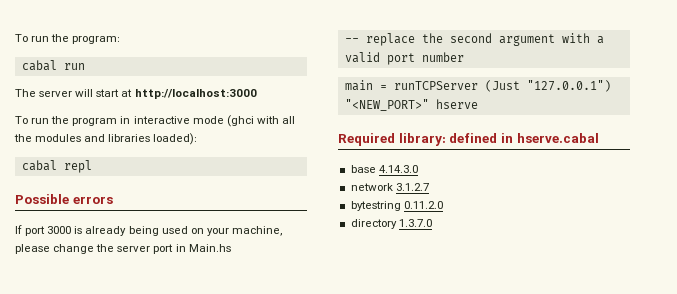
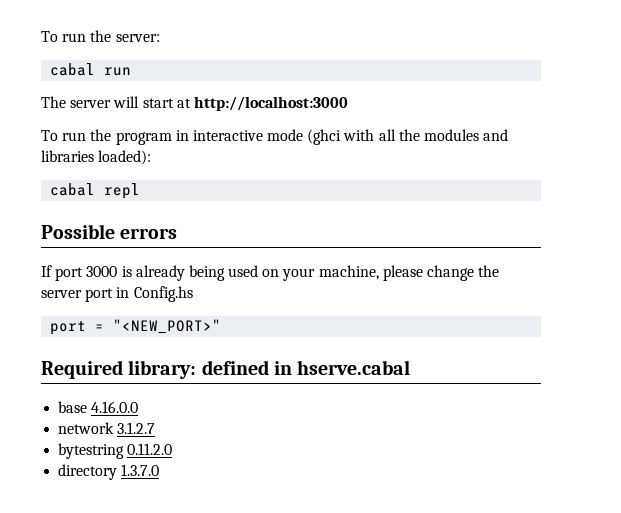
- To run the program:
+ To run the server:
- If port 3000 is already being used on your machine, please change the server port in Main.hs
- -- replace the second argument with a valid port number
- main = runTCPServer (Just "127.0.0.1") "<NEW_PORT>" hserve
+ If port 3000 is already being used on your machine, please change the server port in Config.hs
+ port = "<NEW_PORT>"
- base 4.14.3.0
+ base 4.16.0.0

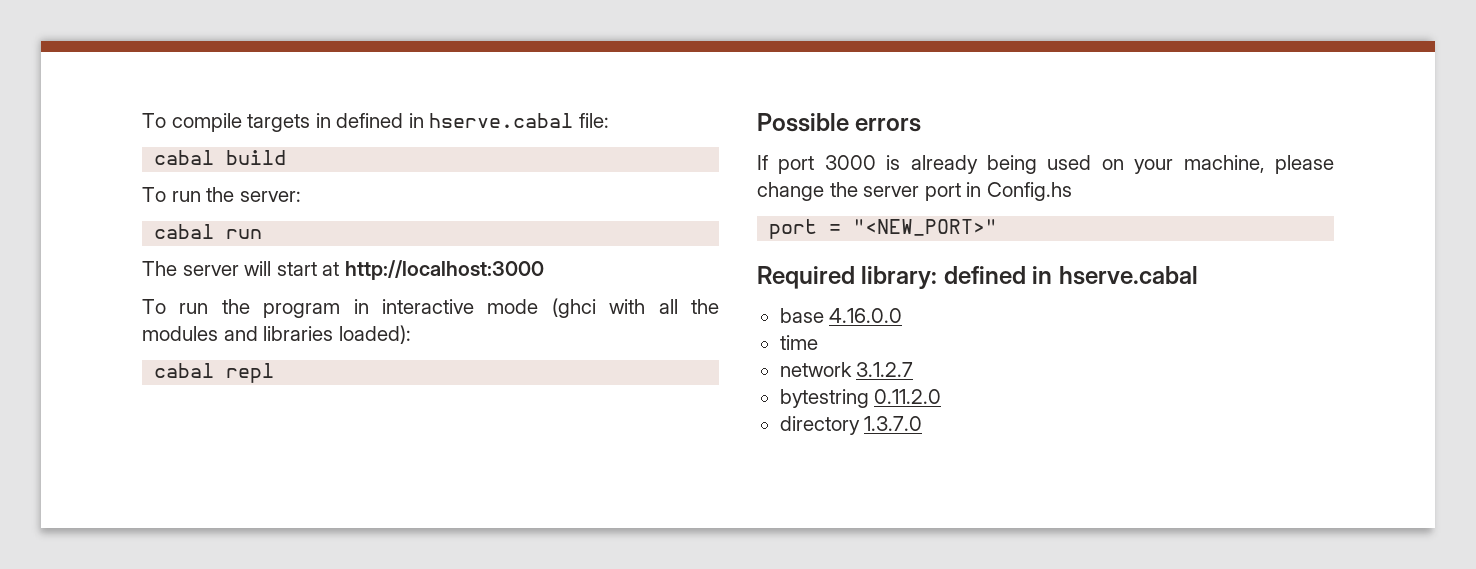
+ To compile targets in defined in hserve.cabal file:
+ cabal build
+ time

